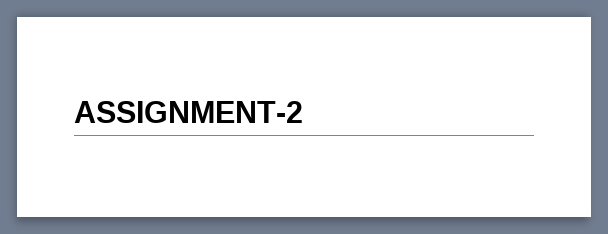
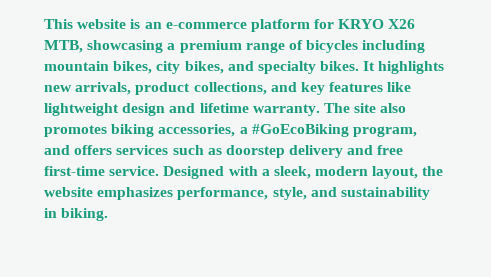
- ASSIGNMENT-2
+ This website is an e-commerce platform for KRYO X26 MTB, showcasing a premium range of bicycles including mountain bikes, city bikes, and specialty bikes. It highlights new arrivals, product collections, and key features like lightweight design and lifetime warranty. The site also promotes biking accessories, a #GoEcoBiking program, and offers services such as doorstep delivery and free first-time service. Designed with a sleek, modern layout, the website emphasizes performance, style, and sustainability in biking.

